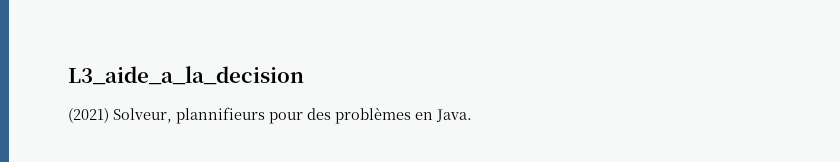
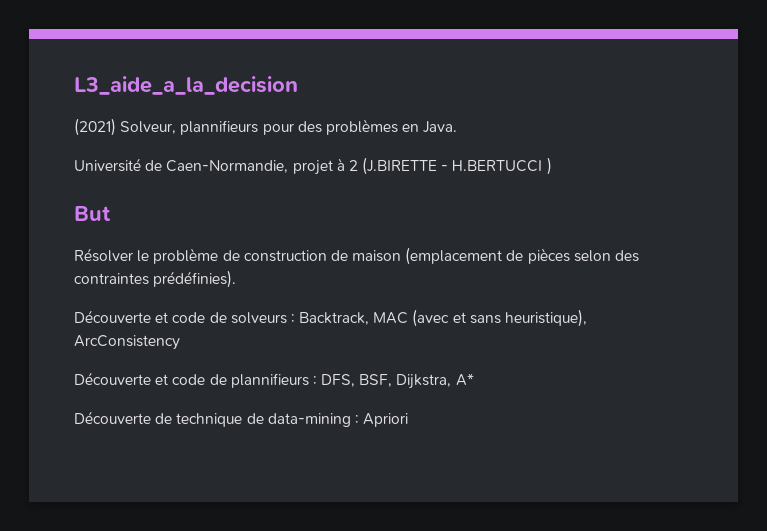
+ Université de Caen-Normandie, projet à 2 (J.BIRETTE - H.BERTUCCI )
+ But
+ Résolver le problème de construction de maison (emplacement de pièces selon des contraintes prédéfinies).
+ Découverte et code de solveurs : Backtrack, MAC (avec et sans heuristique), ArcConsistency
+ Découverte et code de plannifieurs : DFS, BSF, Dijkstra, A*
+ Découverte de technique de data-mining : Apriori

